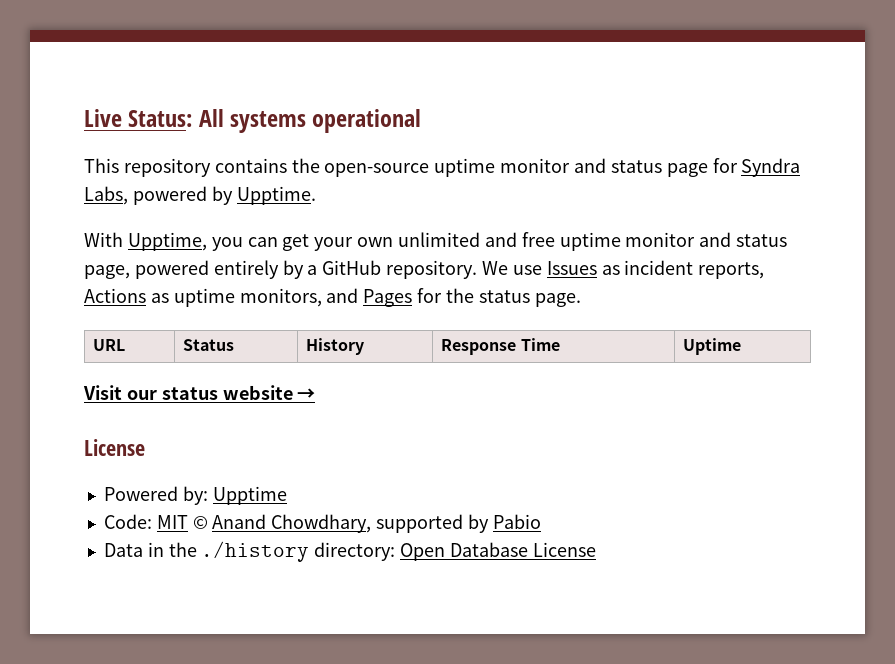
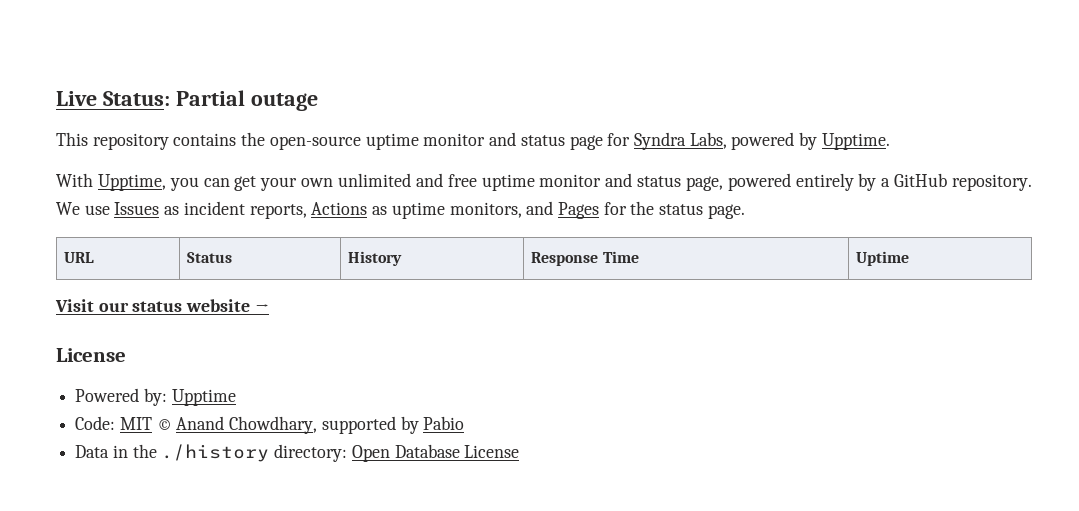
- Live Status: All systems operational
+ Live Status: Partial outage

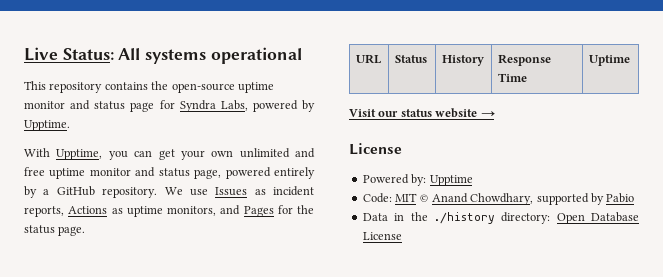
- Live Status: Partial outage
+ Live Status: All systems operational

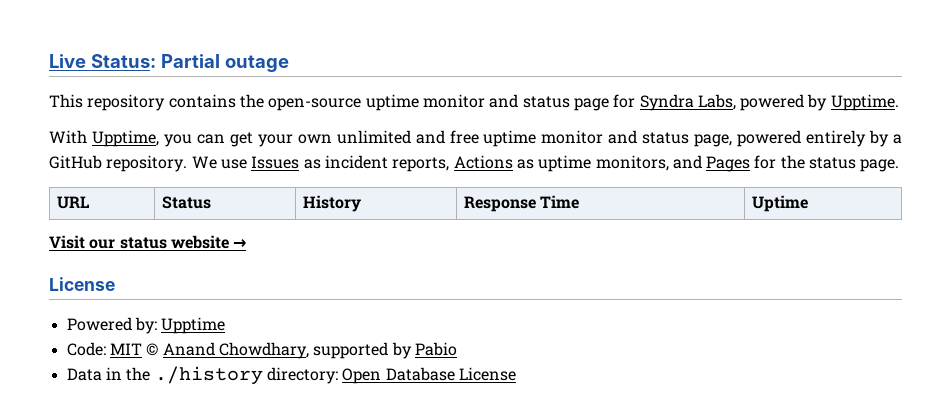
- Live Status: All systems operational
+ Live Status: Partial outage

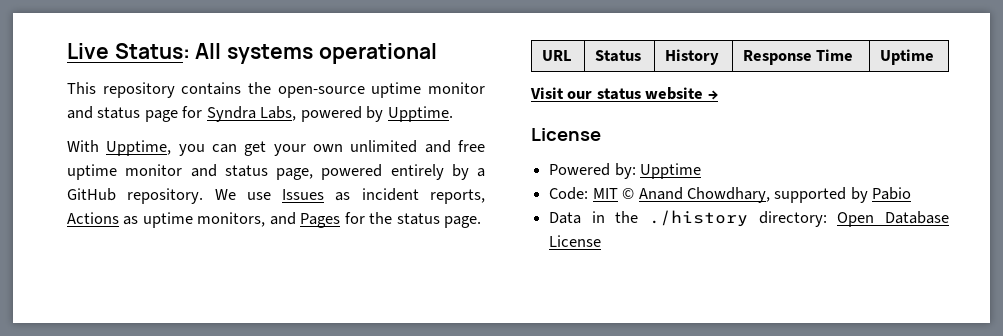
- Live Status: Partial outage
+ Live Status: All systems operational

